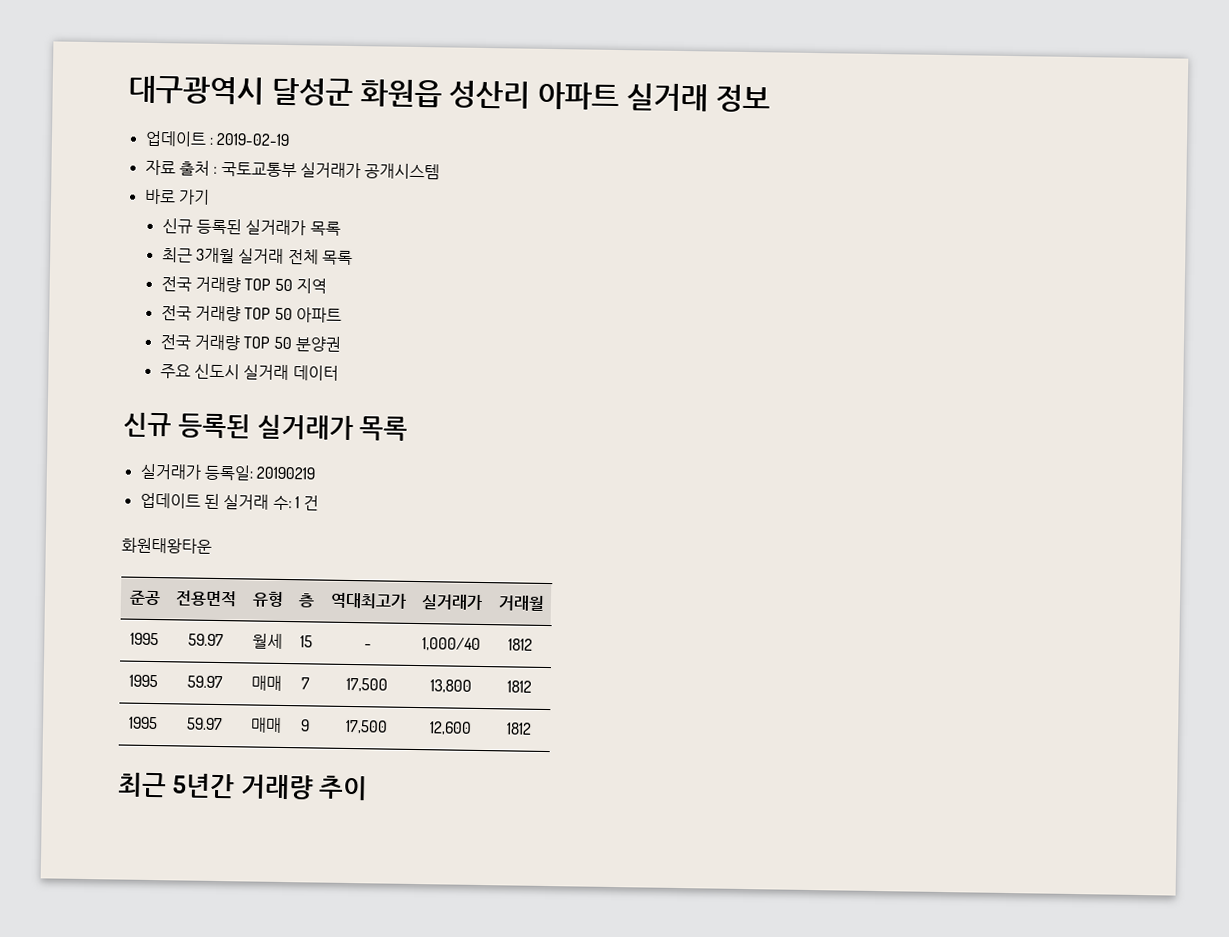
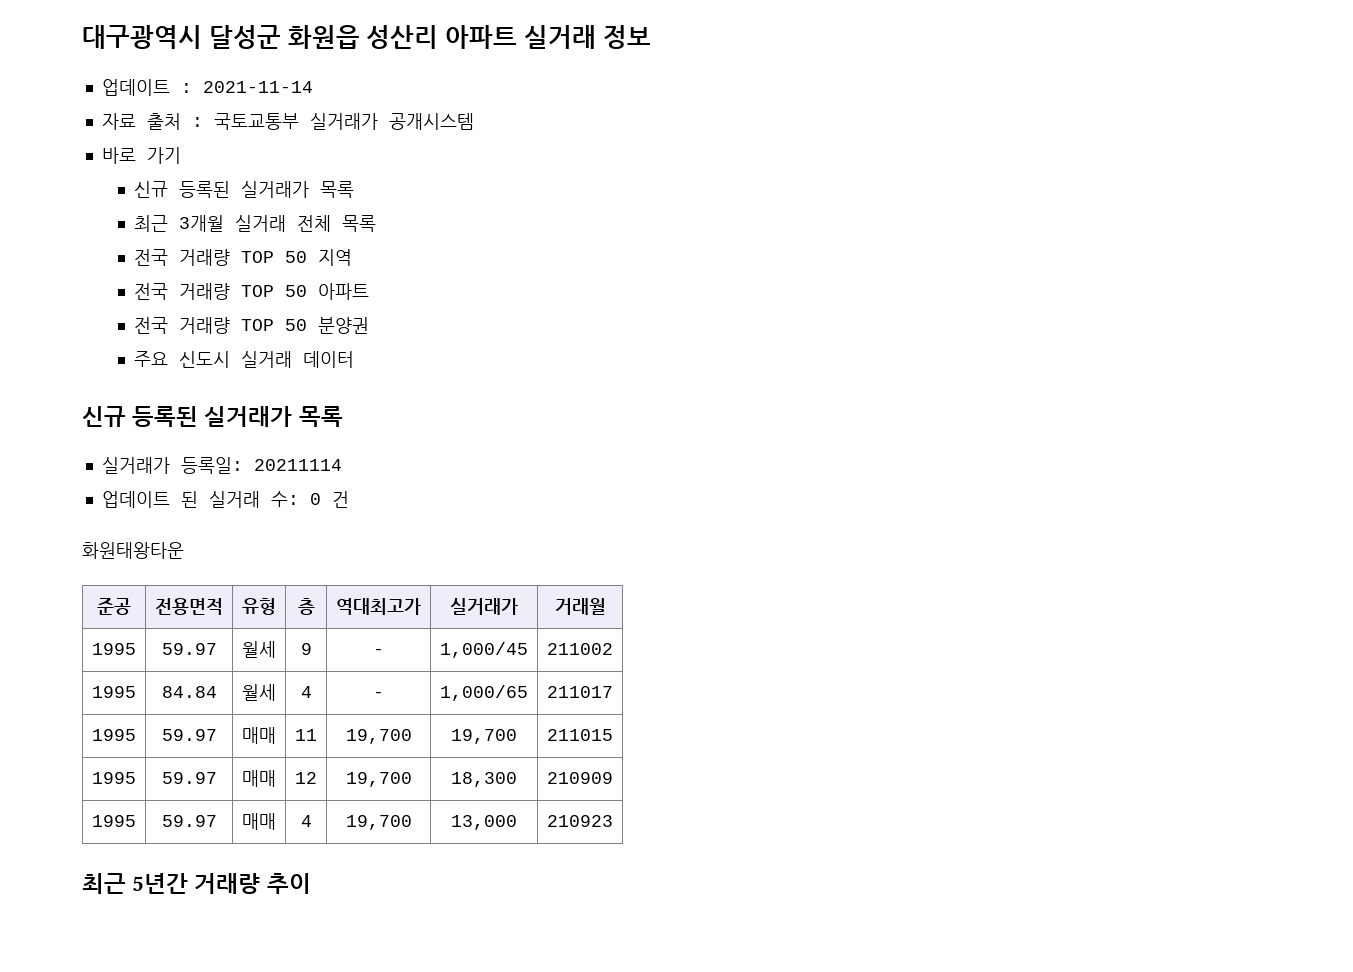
- 업데이트 : 2019-02-19
+ 업데이트 : 2021-11-14
- 실거래가 등록일: 20190219
+ 실거래가 등록일: 20211114
- 업데이트 된 실거래 수: 1 건
+ 업데이트 된 실거래 수: 0 건
- 1995 | 59.97 | 월세 | 15 | - | 1,000/40 | 1812
- 1995 | 59.97 | 매매 | 7 | 17,500 | 13,800 | 1812
- 1995 | 59.97 | 매매 | 9 | 17,500 | 12,600 | 1812
+ 1995 | 59.97 | 월세 | 9 | - | 1,000/45 | 211002
+ 1995 | 84.84 | 월세 | 4 | - | 1,000/65 | 211017
+ 1995 | 59.97 | 매매 | 11 | 19,700 | 19,700 | 211015
+ 1995 | 59.97 | 매매 | 12 | 19,700 | 18,300 | 210909
+ 1995 | 59.97 | 매매 | 4 | 19,700 | 13,000 | 210923

